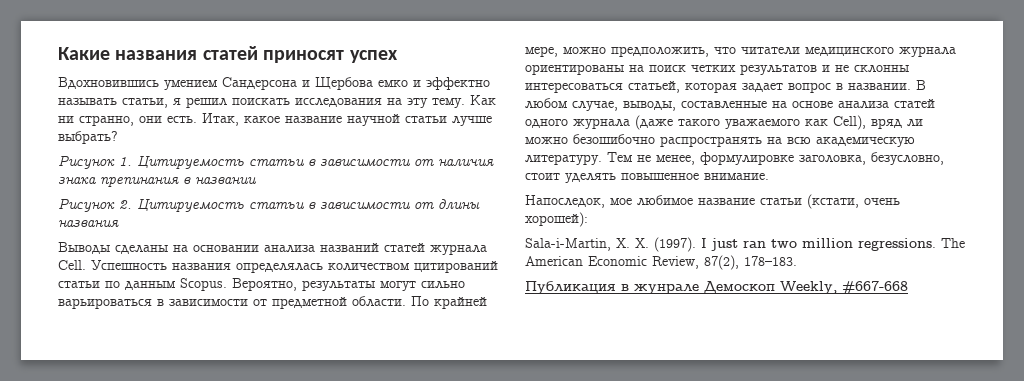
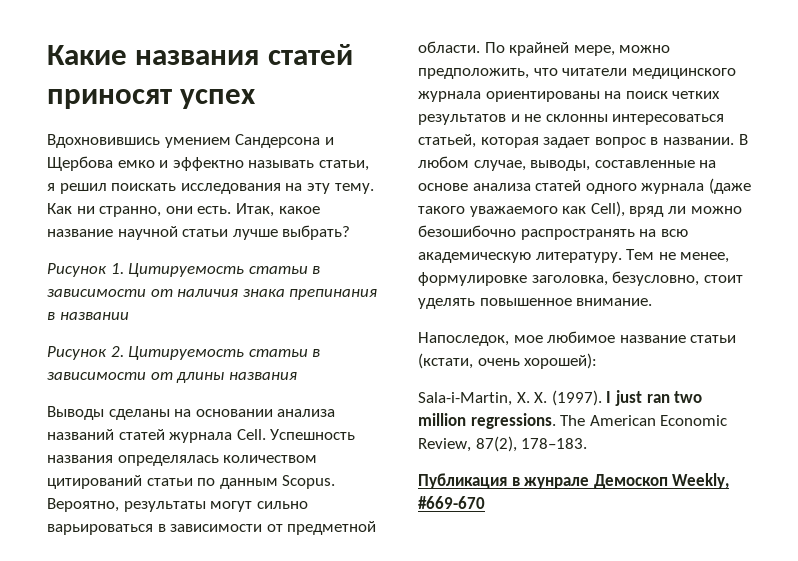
- Публикация в жунрале Демоскоп Weekly, #667-668
+ Публикация в жунрале Демоскоп Weekly, #669-670

